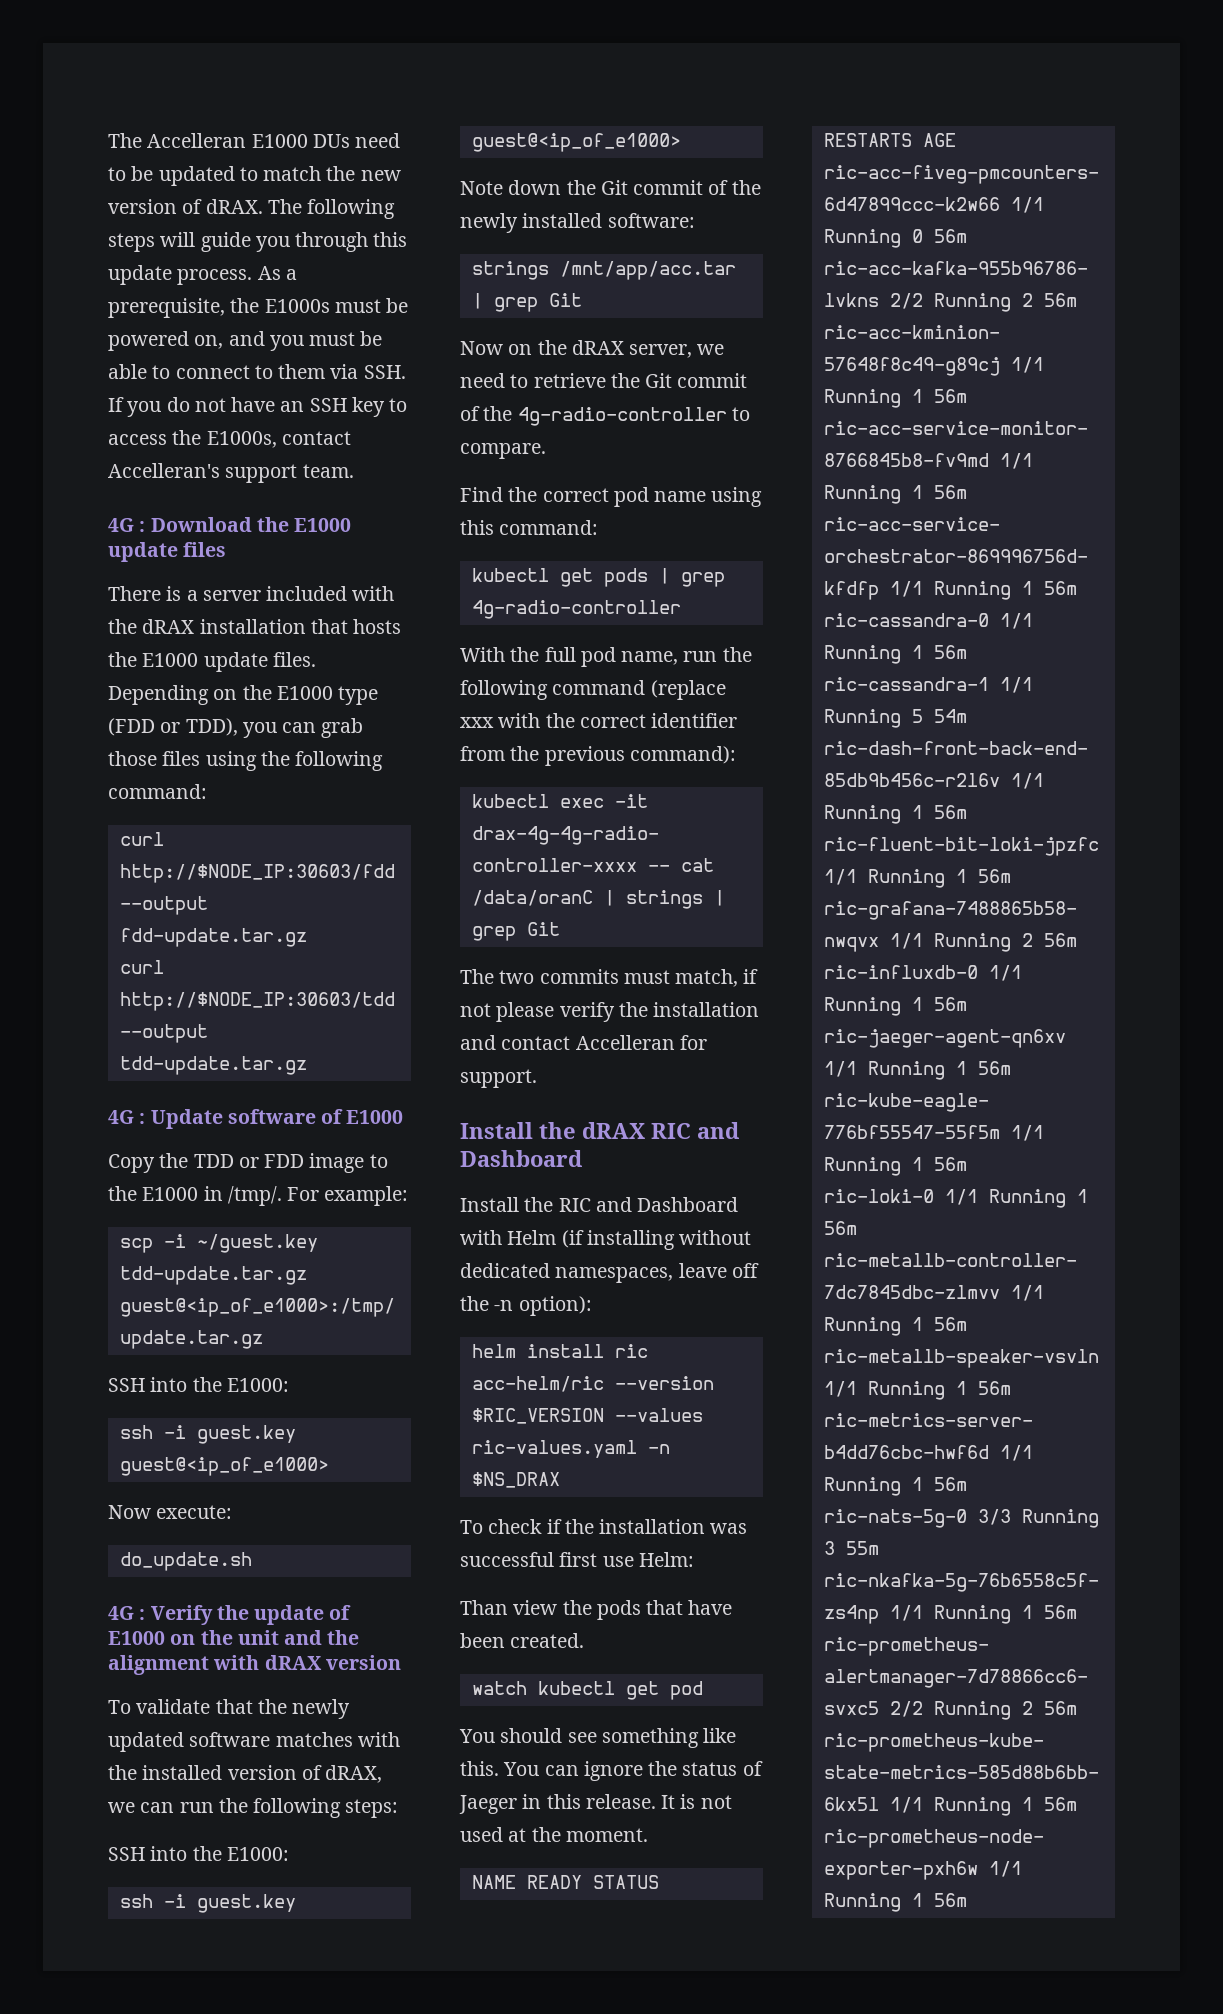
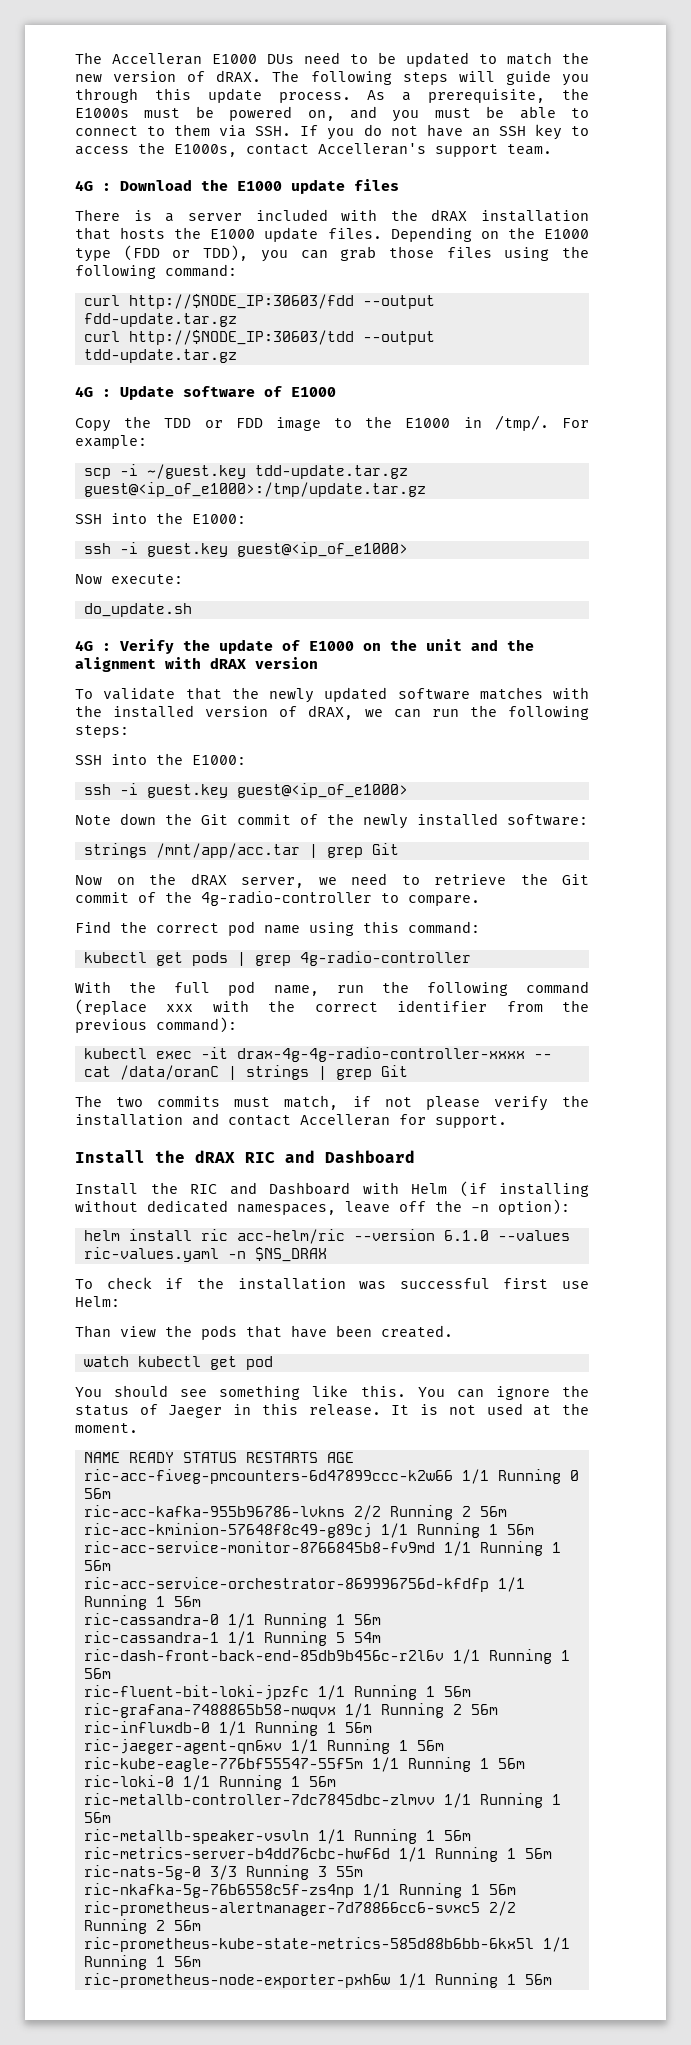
- helm install ric acc-helm/ric --version $RIC_VERSION --values ric-values.yaml -n $NS_DRAX
+ helm install ric acc-helm/ric --version 6.1.0 --values ric-values.yaml -n $NS_DRAX

